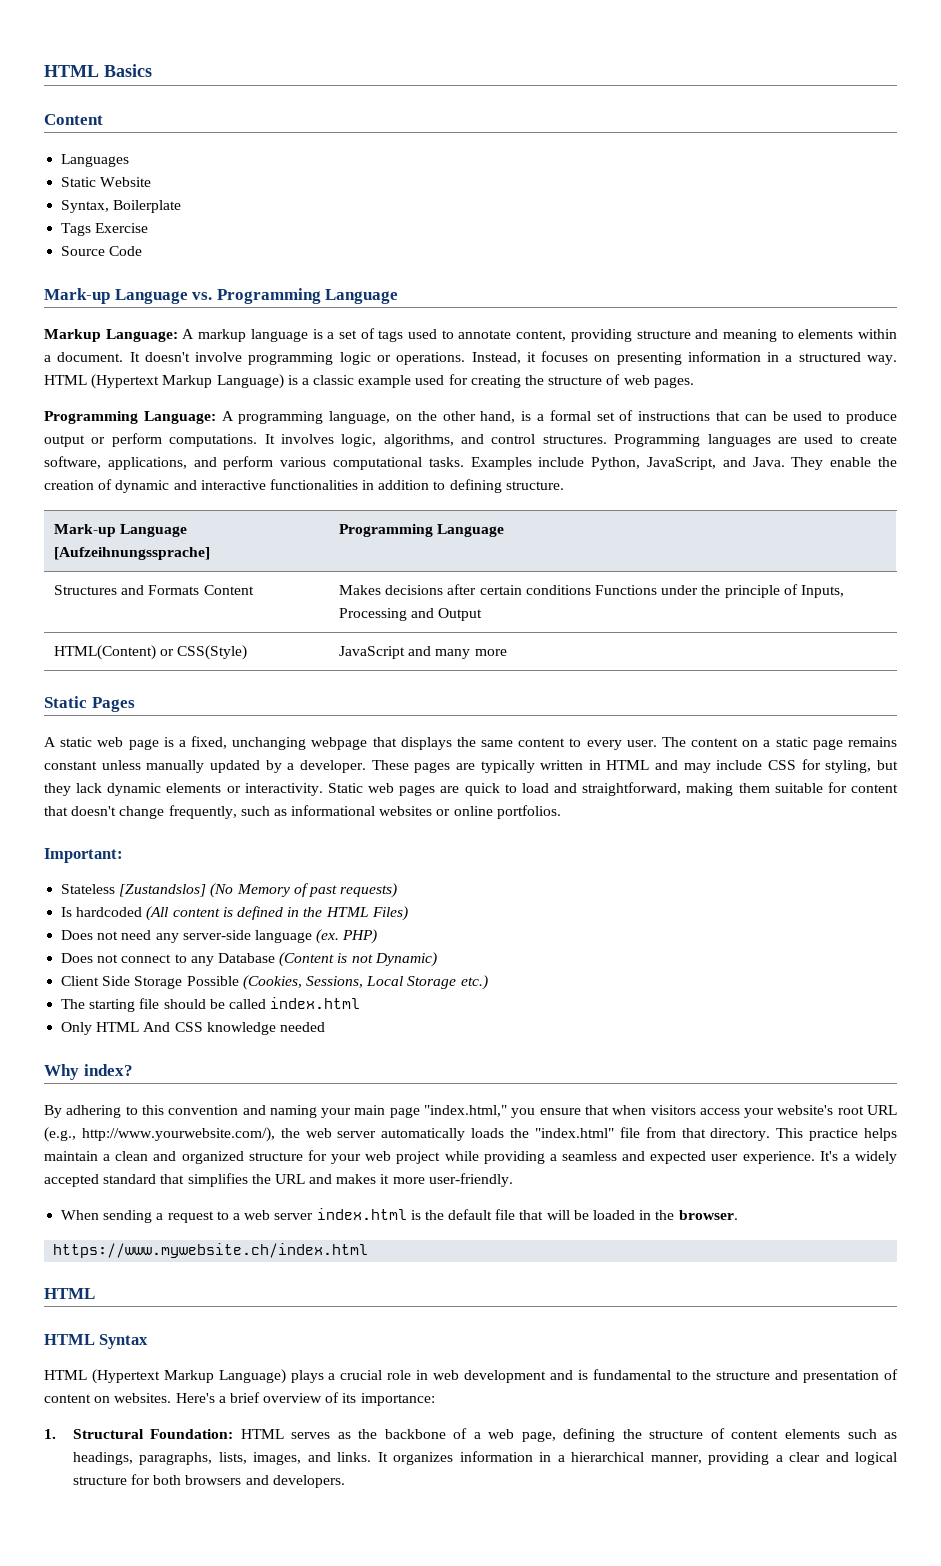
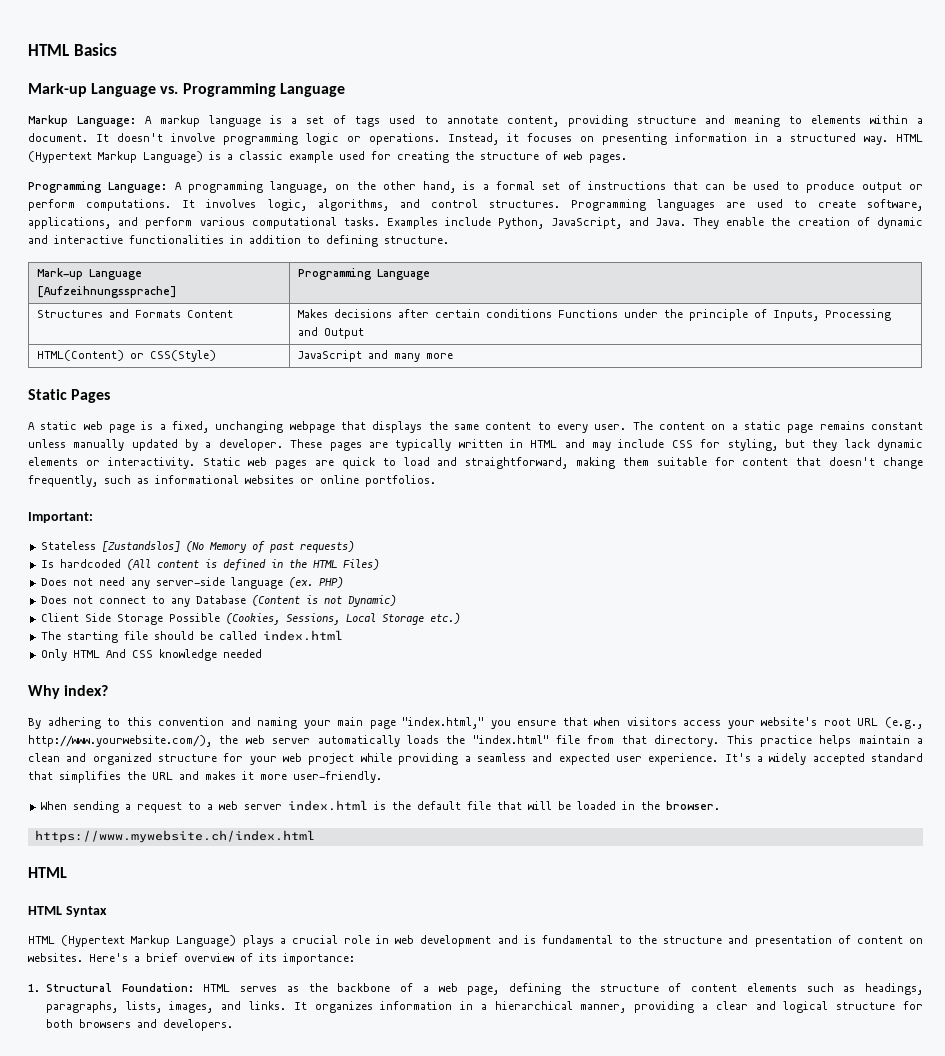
  HTML Basics
- Content
- Languages
- Static Website
- Syntax, Boilerplate
- Tags Exercise
- Source Code

